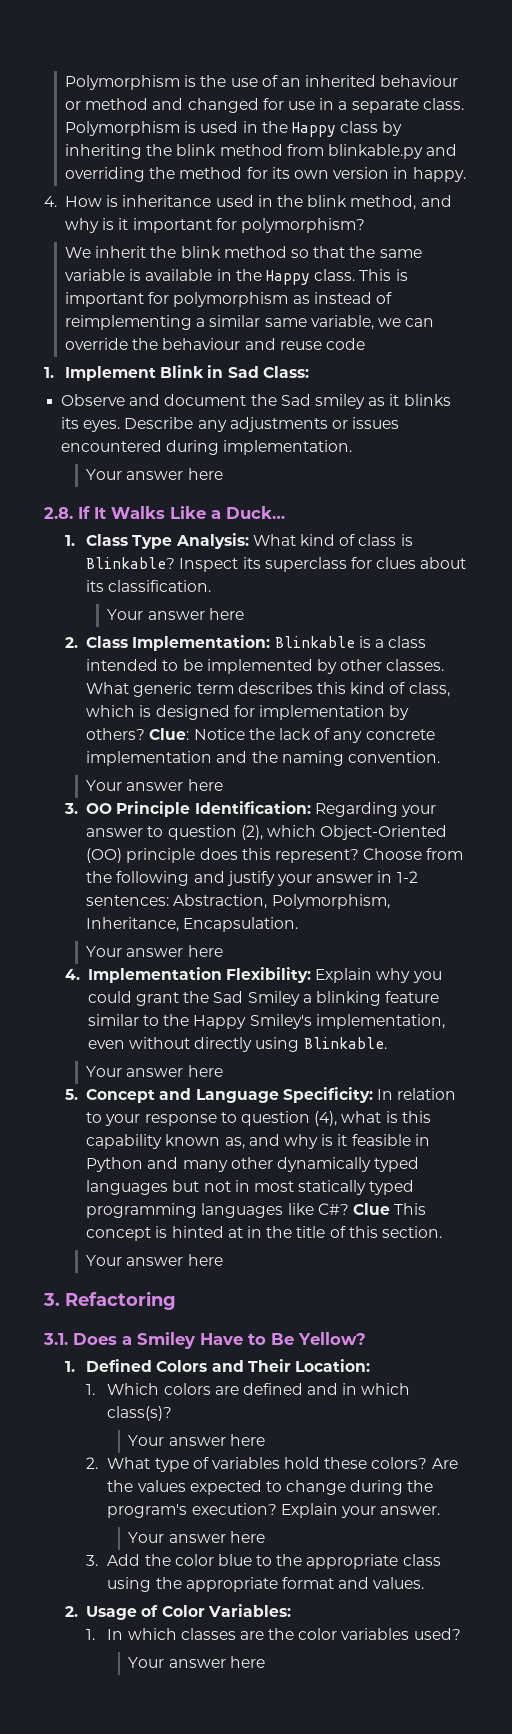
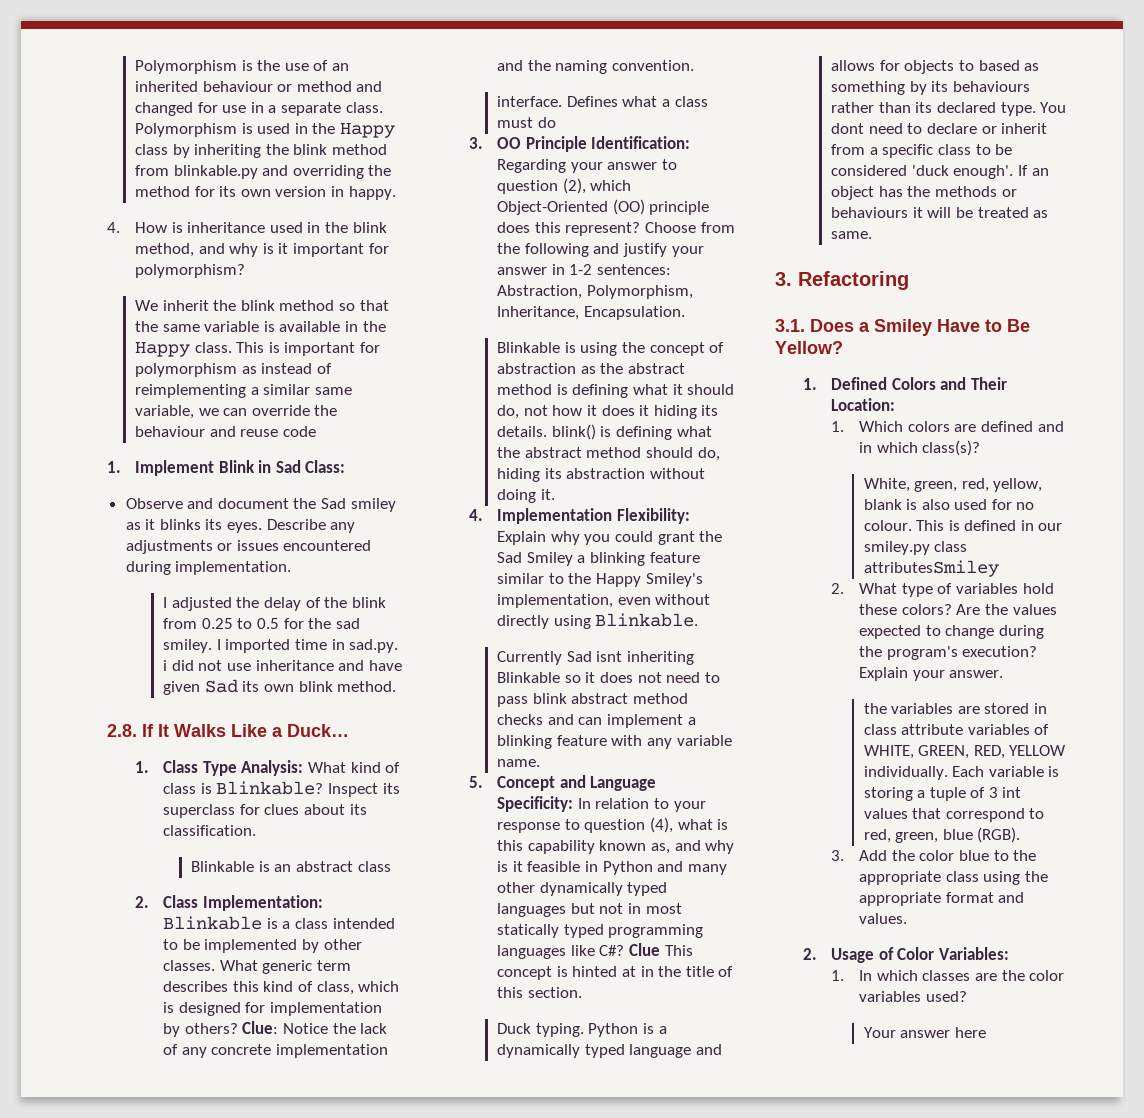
  Describe any adjustments or issues encountered during implementation.
- Your answer here
+ I adjusted the delay of the blink from 0.25 to 0.5 for the sad smiley. I imported time in sad.py. i did not use inheritance and have given Sad its own blink method.
  Inspect its superclass for clues about its classification.
- Your answer here
+ Blinkable is an abstract class
  Clue: Notice the lack of any concrete implementation and the naming convention.
- Your answer here
+ interface. Defines what a class must do
  Choose from the following and justify your answer in 1-2 sentences: Abstraction, Polymorphism, Inheritance, Encapsulation.
- Your answer here
+ Blinkable is using the concept of abstraction as the abstract method is defining what it should do, not how it does it hiding its details. blink() is defining what the abstract method should do, hiding its abstraction without doing it.
  4. Implementation Flexibility: Explain why you could grant the Sad Smiley a blinking feature similar to the Happy Smiley's implementation, even without directly using Blinkable.
- Your answer here
+ Currently Sad isnt inheriting Blinkable so it does not need to pass blink abstract method checks and can implement a blinking feature with any variable name.
  Clue This concept is hinted at in the title of this section.
- Your answer here
+ Duck typing. Python is a dynamically typed language and allows for objects to based as something by its behaviours rather than its declared type. You dont need to declare or inherit from a specific class to be considered 'duck enough'. If an object has the methods or behaviours it will be treated as same.
  1. Which colors are defined and in which class(s)?
- Your answer here
+ White, green, red, yellow, blank is also used for no colour. This is defined in our smiley.py class attributesSmiley
  Explain your answer.
- Your answer here
+ the variables are stored in class attribute variables of WHITE, GREEN, RED, YELLOW individually. Each variable is storing a tuple of 3 int values that correspond to red, green, blue (RGB).

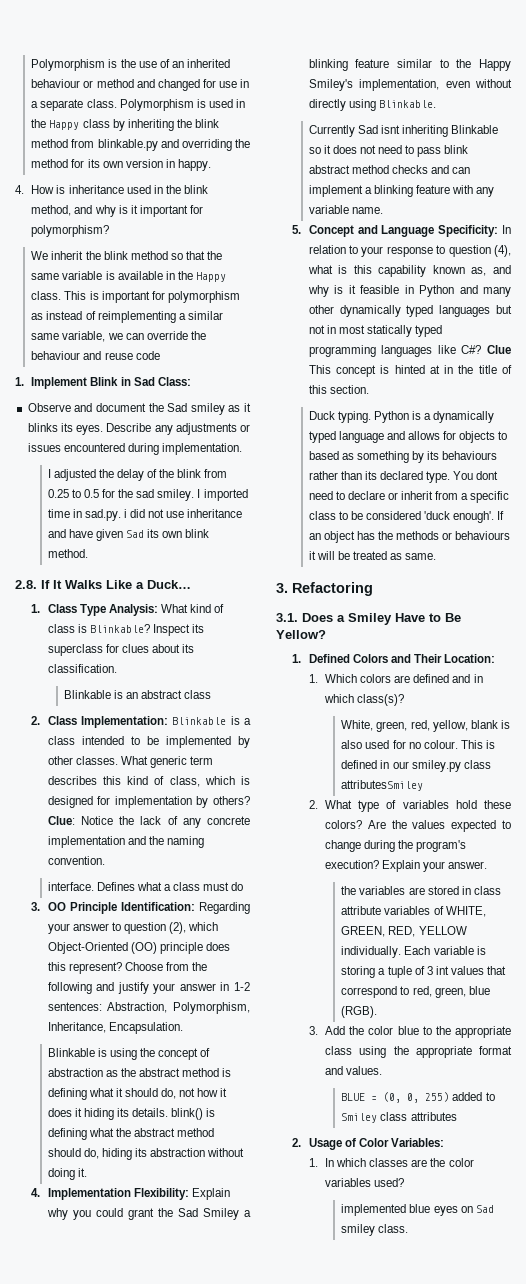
+ BLUE = (0, 0, 255) added to Smiley class attributes
- Your answer here
+ implemented blue eyes on Sad smiley class.

